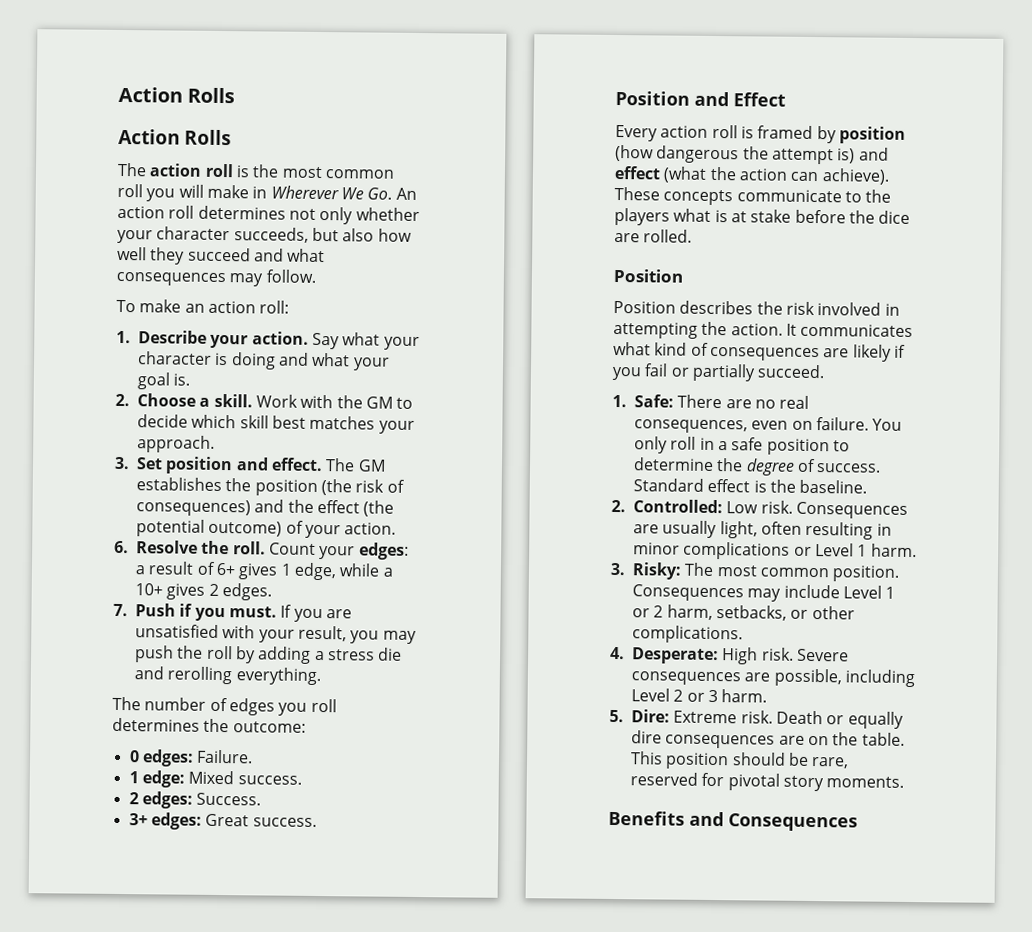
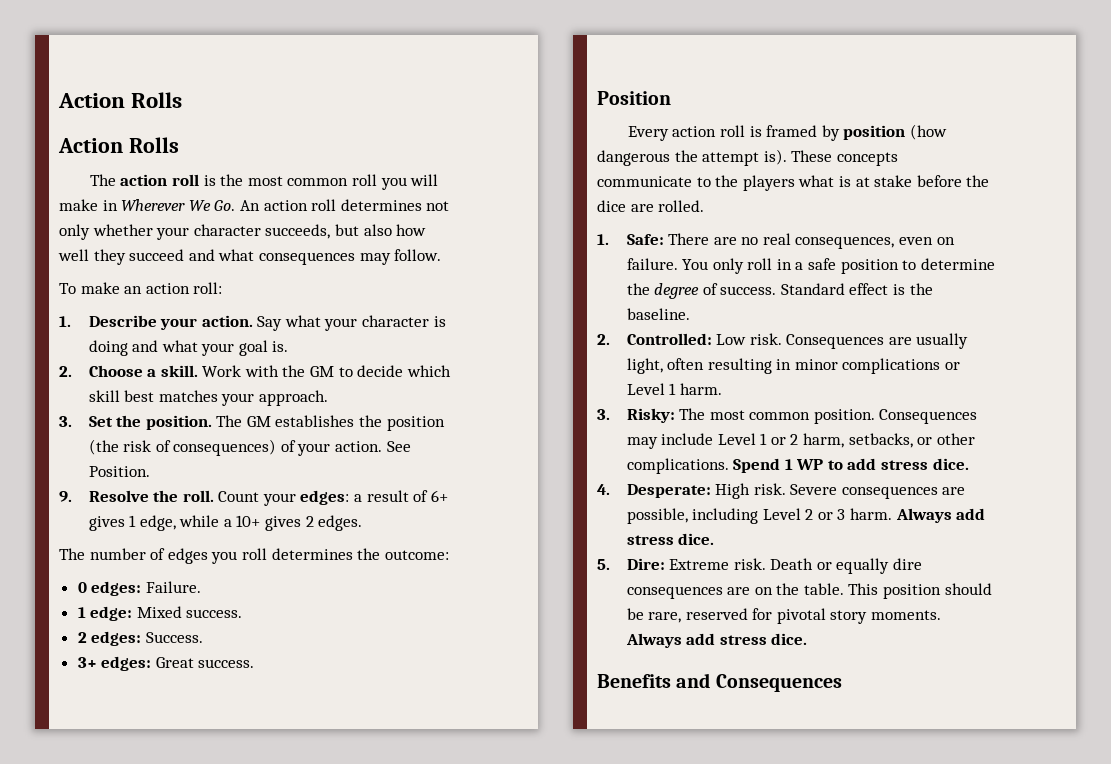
- 3. Set position and effect.
+ 3. Set the position.
- The GM establishes the position (the risk of consequences) and the effect (the potential outcome) of your action.
- 6. Resolve the roll.
+ The GM establishes the position (the risk of consequences) of your action. See Position.
+ 9. Resolve the roll.
- 7. Push if you must. If you are unsatisfied with your result, you may push the roll by adding a stress die and rerolling everything.
- Position and Effect
+ Position
- Every action roll is framed by position (how dangerous the attempt is) and effect (what the action can achieve).
+ Every action roll is framed by position (how dangerous the attempt is).
  These concepts communicate to the players what is at stake before the dice are rolled.
- Position
- Position describes the risk involved in attempting the action. It communicates what kind of consequences are likely if you fail or partially succeed.
+ Spend 1 WP to add stress dice.
- Severe consequences are possible, including Level 2 or 3 harm.
+ Severe consequences are possible, including Level 2 or 3 harm. Always add stress dice.
- This position should be rare, reserved for pivotal story moments.
+ This position should be rare, reserved for pivotal story moments. Always add stress dice.

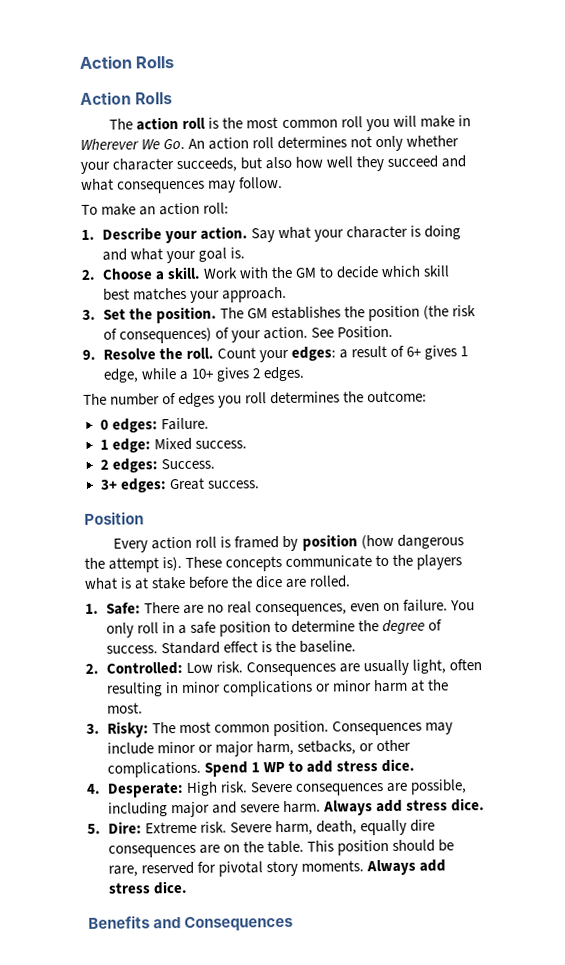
- Consequences are usually light, often resulting in minor complications or Level 1 harm.
+ Consequences are usually light, often resulting in minor complications or minor harm at the most.
- Consequences may include Level 1 or 2 harm, setbacks, or other complications.
+ Consequences may include minor or major harm, setbacks, or other complications.
- Severe consequences are possible, including Level 2 or 3 harm.
+ Severe consequences are possible, including major and severe harm.
- Death or equally dire consequences are on the table.
+ Severe harm, death, equally dire consequences are on the table.

